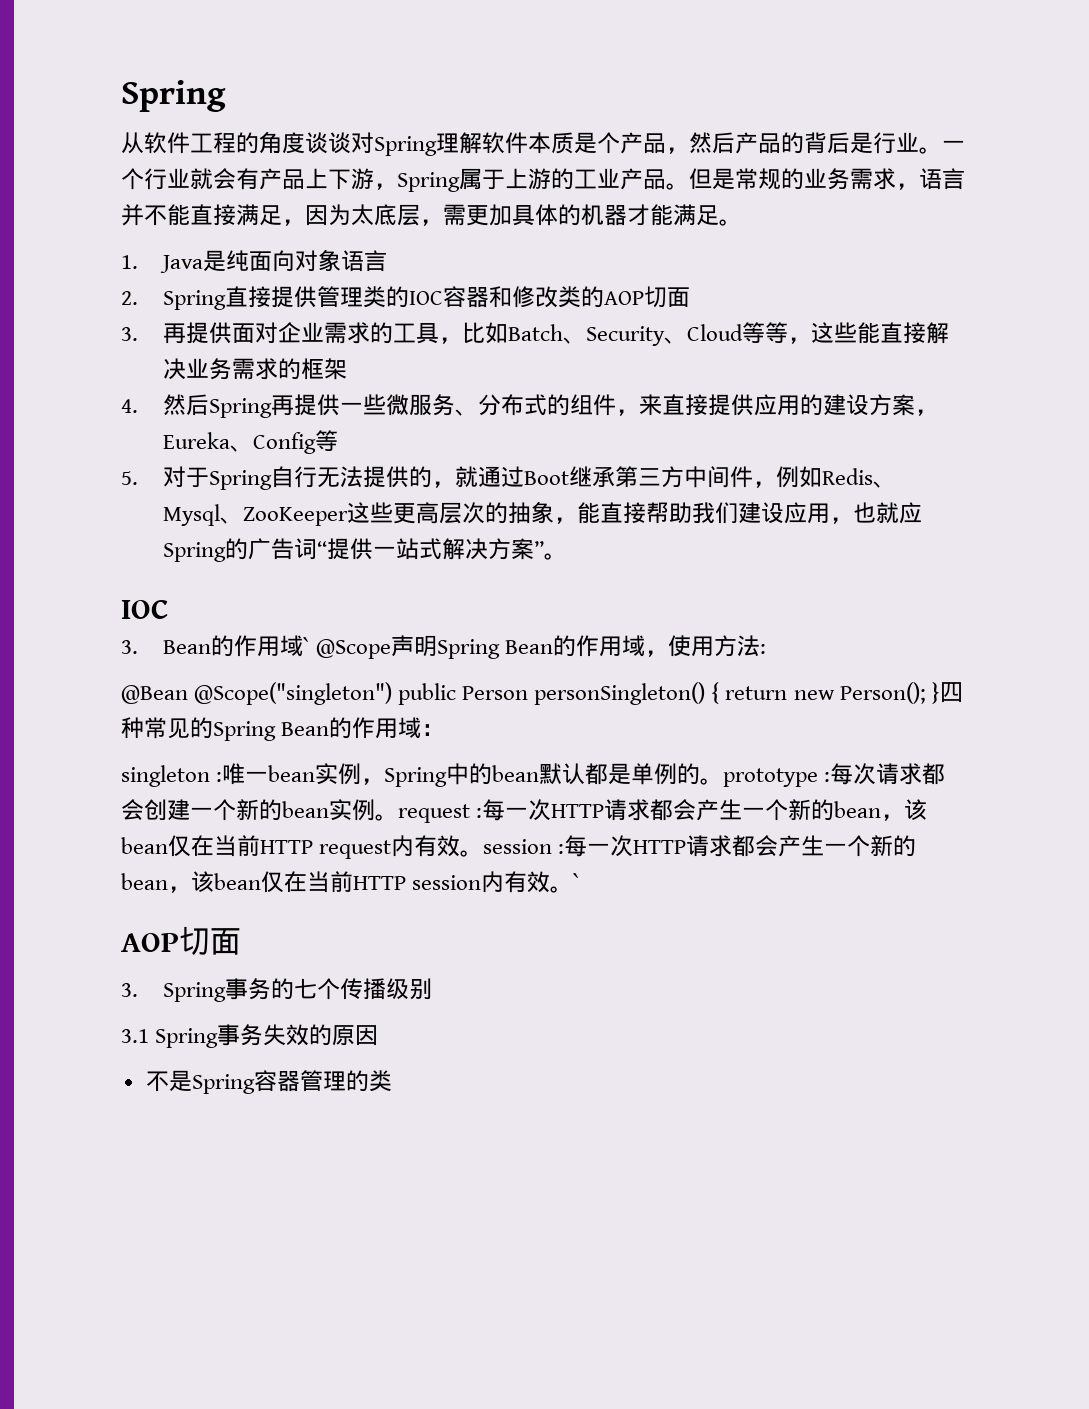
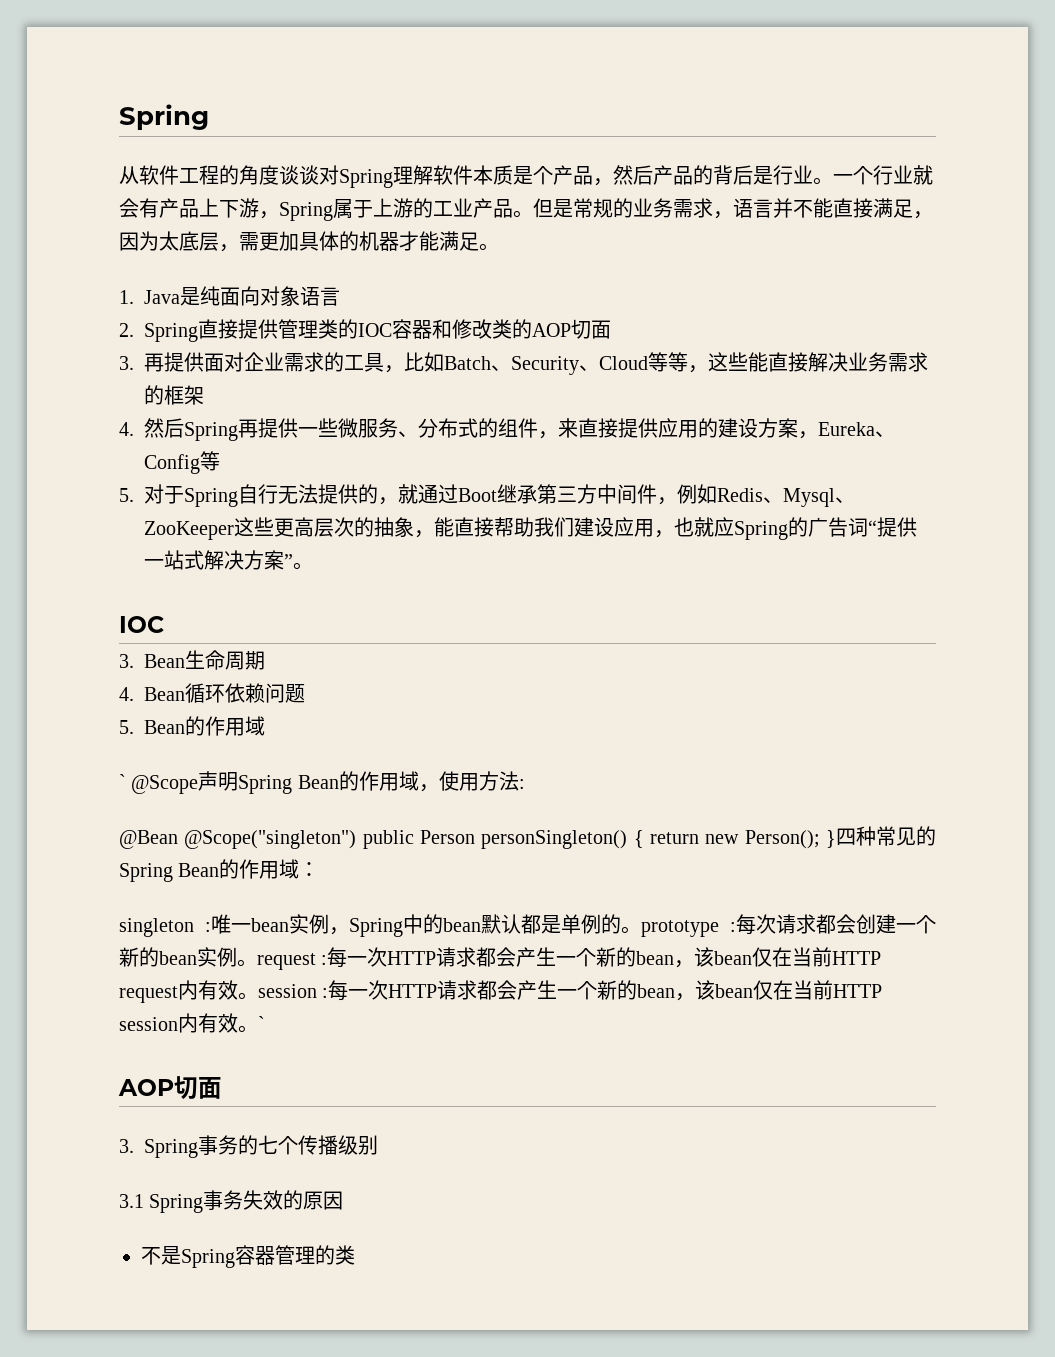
- 3. Bean的作用域` @Scope声明Spring Bean的作用域，使用方法:
+ 3. Bean生命周期
+ 4. Bean循环依赖问题
+ 5. Bean的作用域
+ ` @Scope声明Spring Bean的作用域，使用方法:

